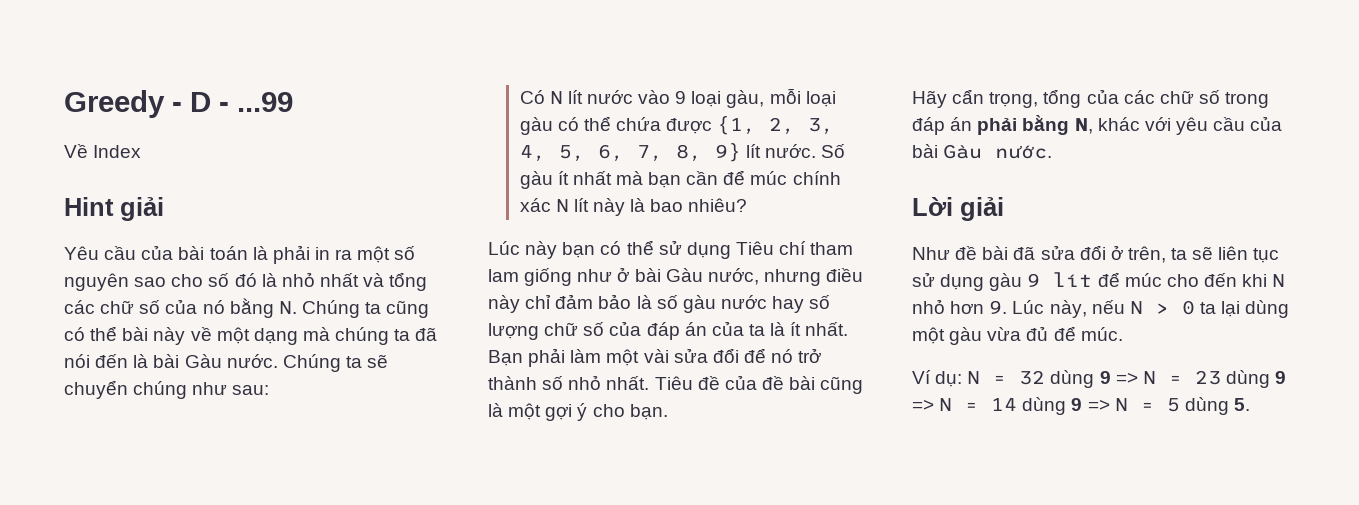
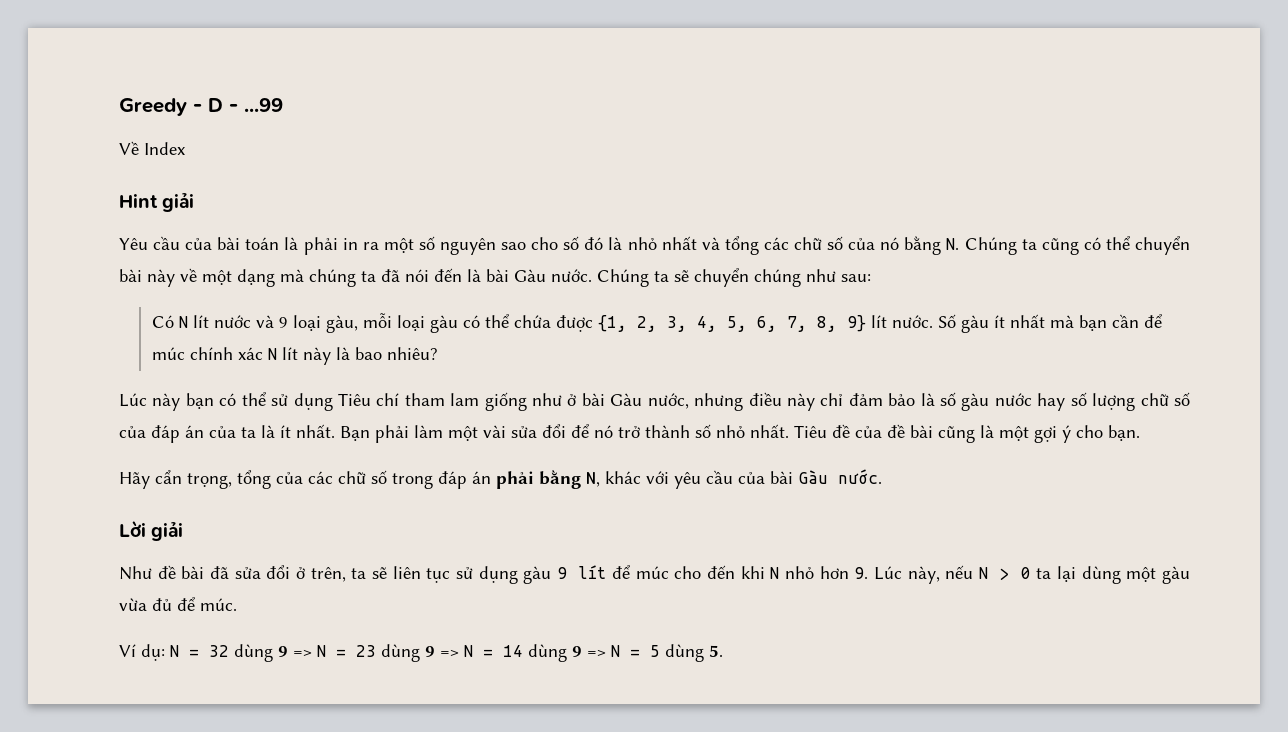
- Yêu cầu của bài toán là phải in ra một số nguyên sao cho số đó là nhỏ nhất và tổng các chữ số của nó bằng N. Chúng ta cũng có thể bài này về một dạng mà chúng ta đã nói đến là bài Gàu nước.
+ Yêu cầu của bài toán là phải in ra một số nguyên sao cho số đó là nhỏ nhất và tổng các chữ số của nó bằng N. Chúng ta cũng có thể chuyển bài này về một dạng mà chúng ta đã nói đến là bài Gàu nước.
- Có N lít nước vào 9 loại gàu, mỗi loại gàu có thể chứa được {1, 2, 3, 4, 5, 6, 7, 8, 9} lít nước.
+ Có N lít nước và 9 loại gàu, mỗi loại gàu có thể chứa được {1, 2, 3, 4, 5, 6, 7, 8, 9} lít nước.

